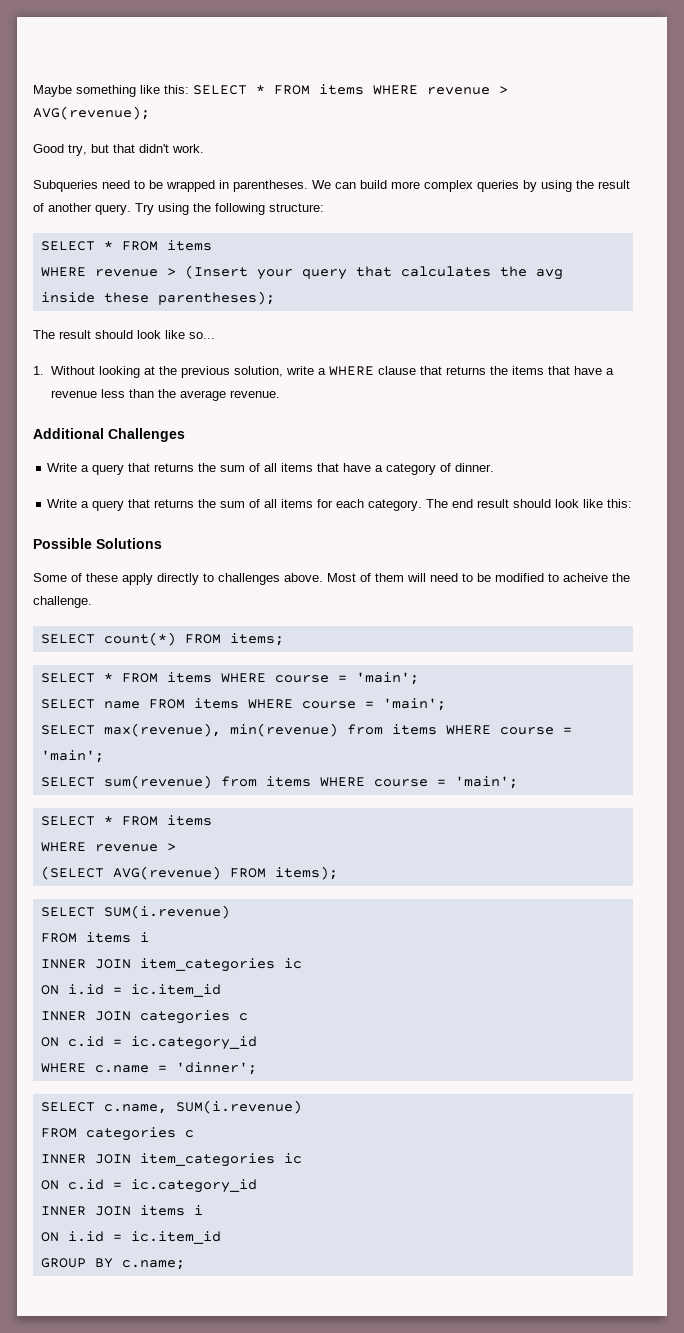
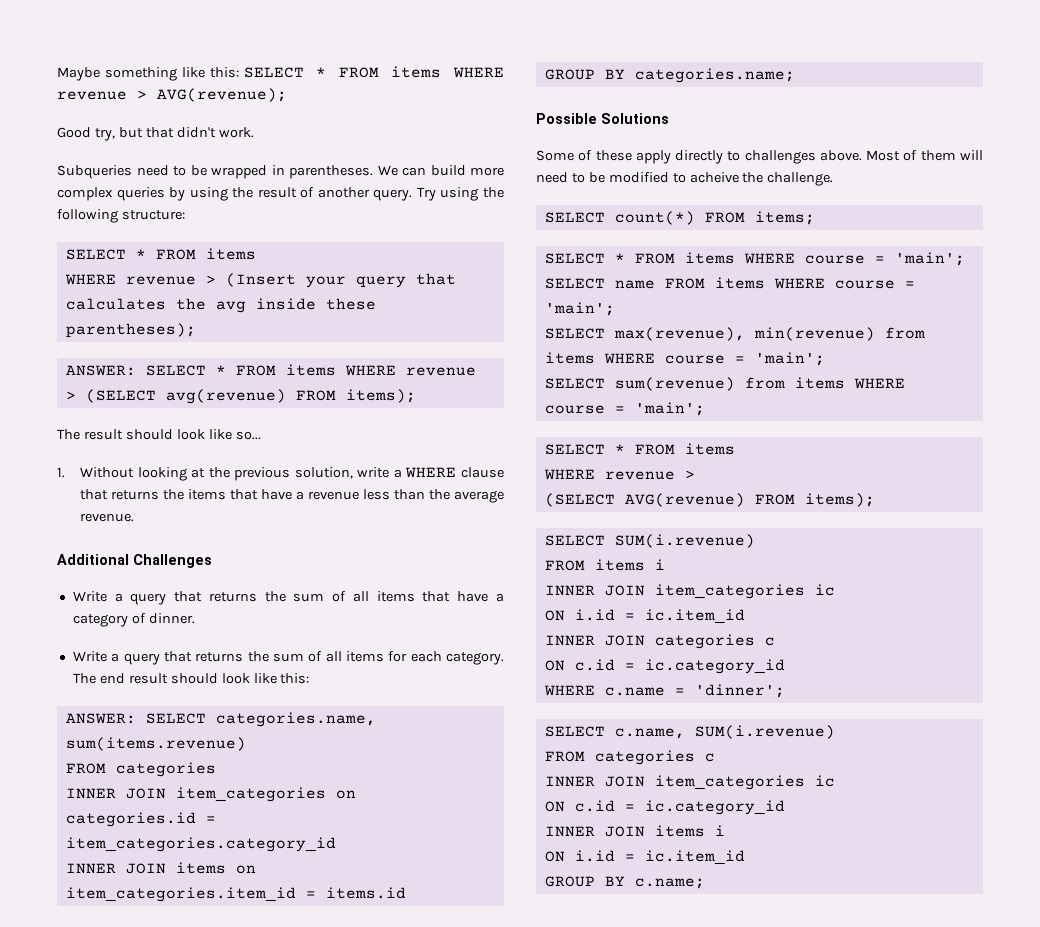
+ ANSWER: SELECT * FROM items WHERE revenue > (SELECT avg(revenue) FROM items);
+ ANSWER: SELECT categories.name, sum(items.revenue)
+ FROM categories
+ INNER JOIN item_categories on categories.id = item_categories.category_id
+ INNER JOIN items on item_categories.item_id = items.id
+ GROUP BY categories.name;

